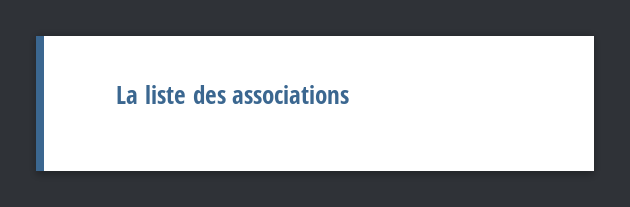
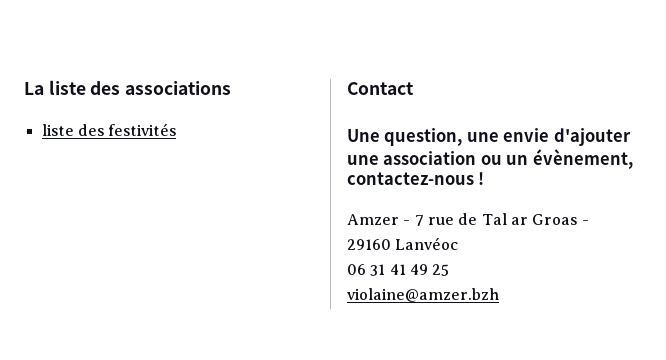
+ liste des festivités
+ Contact
+ Une question, une envie d'ajouter une association ou un évènement, contactez-nous !
+ Amzer - 7 rue de Tal ar Groas - 29160 Lanvéoc
+ 06 31 41 49 25
+ violaine@amzer.bzh

